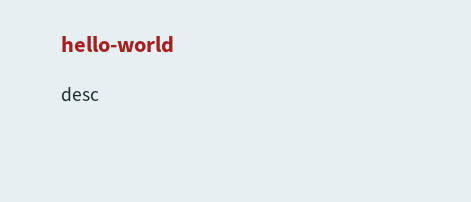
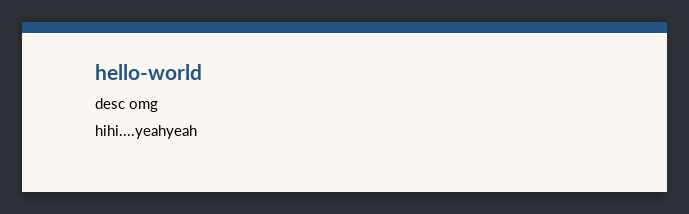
- desc
+ desc omg
+ hihi....yeahyeah

